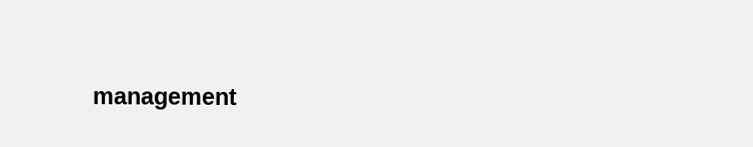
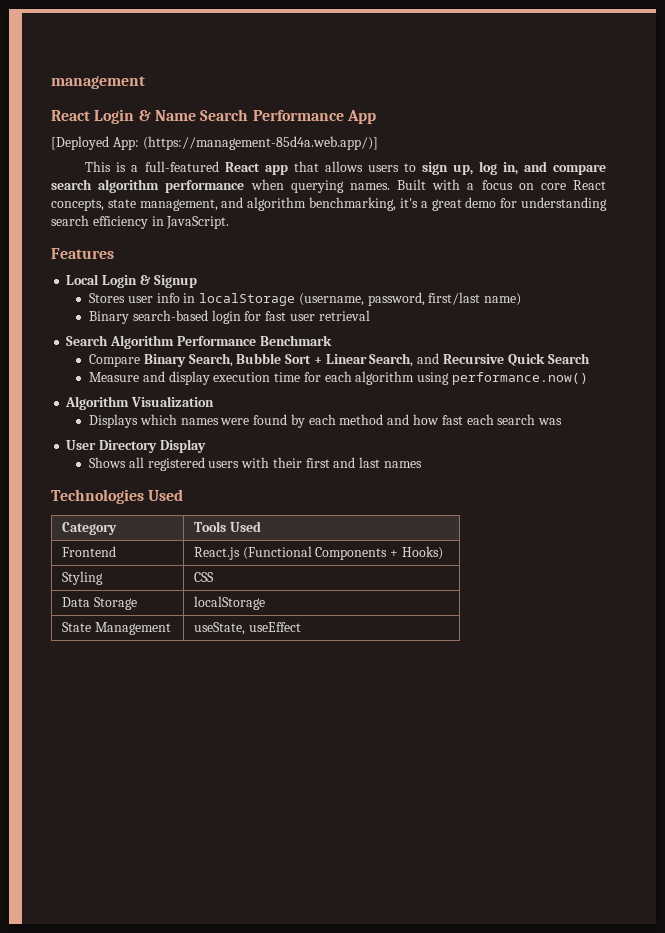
+ React Login & Name Search Performance App
+ [Deployed App: (https://management-85d4a.web.app/)]
+ This is a full-featured React app that allows users to sign up, log in, and compare search algorithm performance when querying names. Built with a focus on core React concepts, state management, and algorithm benchmarking, it's a great demo for understanding search efficiency in JavaScript.
+ Features
+ Local Login & Signup
+ Stores user info in localStorage (username, password, first/last name)
+ Binary search-based login for fast user retrieval
+ Search Algorithm Performance Benchmark
+ Compare Binary Search, Bubble Sort + Linear Search, and Recursive Quick Search
+ Measure and display execution time for each algorithm using performance.now()
+ Algorithm Visualization
+ Displays which names were found by each method and how fast each search was
+ User Directory Display
+ Shows all registered users with their first and last names
+ Technologies Used
+ Category | Tools Used
+ Frontend | React.js (Functional Components + Hooks)
+ Styling | CSS
+ Data Storage | localStorage
+ State Management | useState, useEffect

